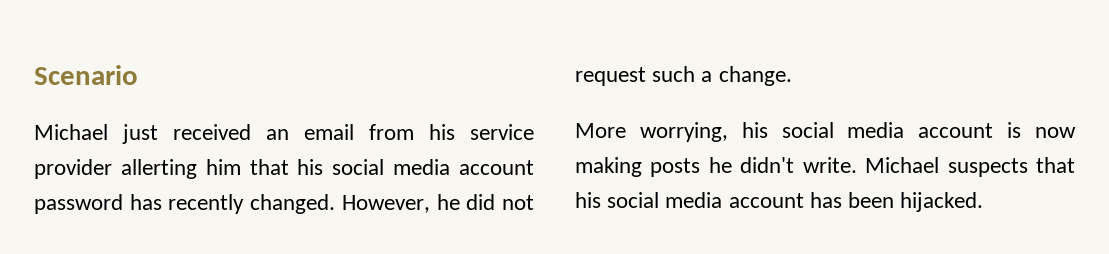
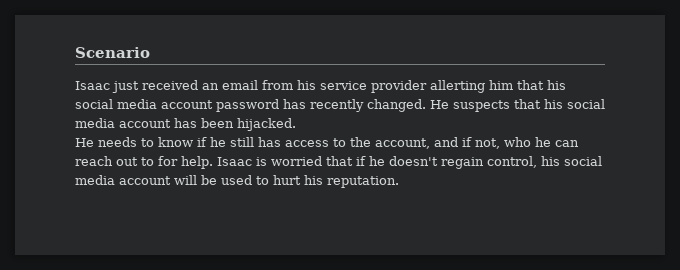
- Michael just received an email from his service provider allerting him that his social media account password has recently changed.
+ Isaac just received an email from his service provider allerting him that his social media account password has recently changed.
- However, he did not request such a change.
- More worrying, his social media account is now making posts he didn't write. Michael suspects that his social media account has been hijacked.
+ He suspects that his social media account has been hijacked.
+ He needs to know if he still has access to the account, and if not, who he can reach out to for help. Isaac is worried that if he doesn't regain control, his social media account will be used to hurt his reputation.

